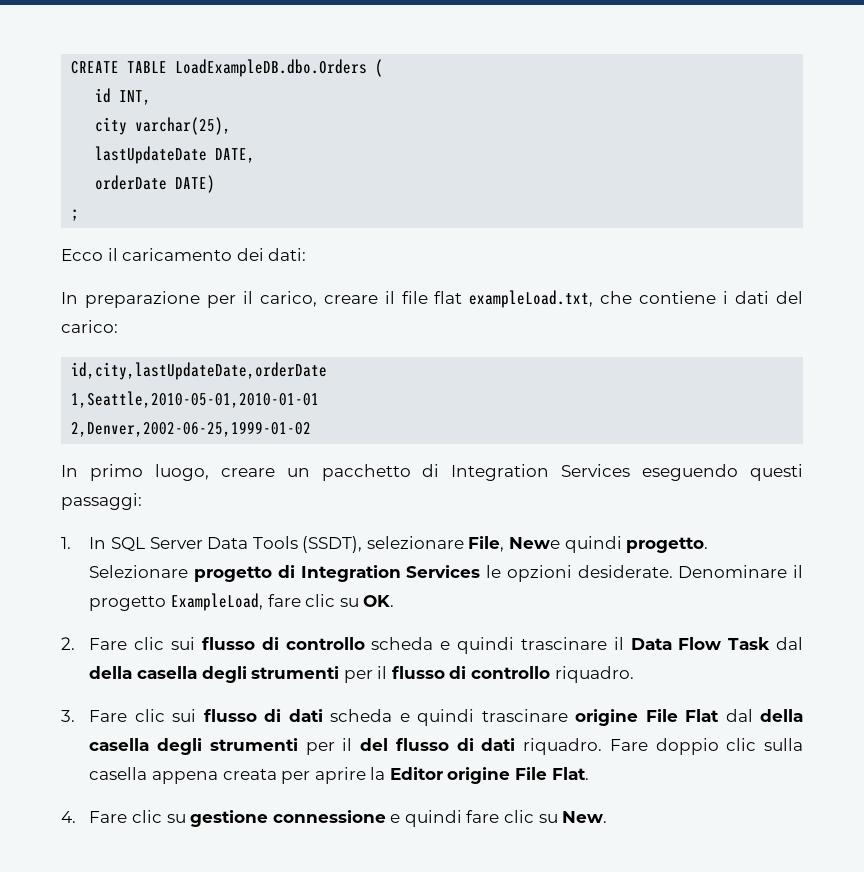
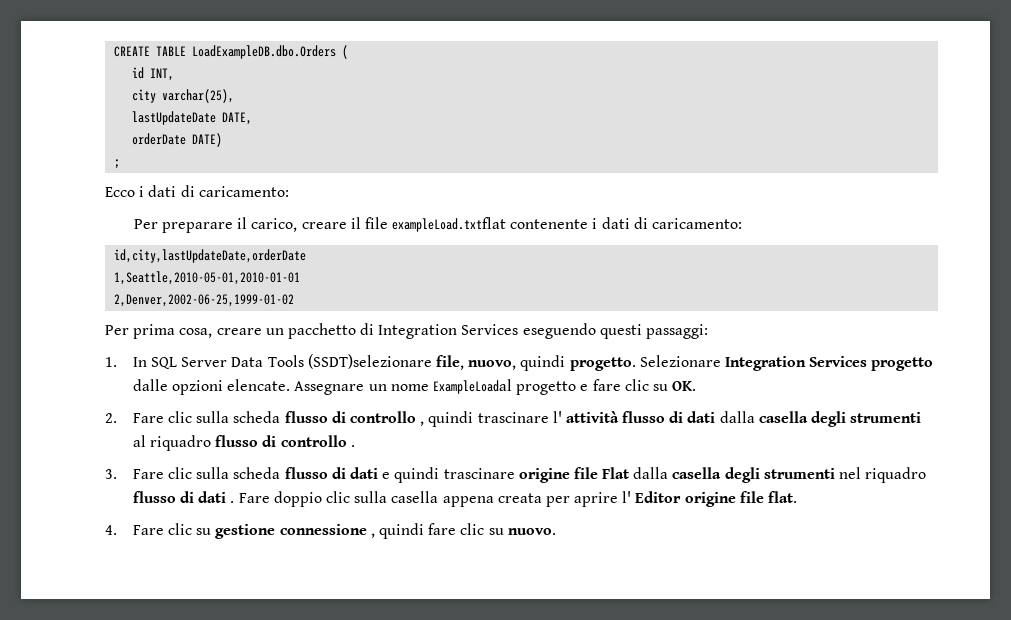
- Ecco il caricamento dei dati:
- In preparazione per il carico, creare il file flat exampleLoad.txt, che contiene i dati del carico:
+ Ecco i dati di caricamento:
+ Per preparare il carico, creare il file exampleLoad.txtflat contenente i dati di caricamento:
- In primo luogo, creare un pacchetto di Integration Services eseguendo questi passaggi:
+ Per prima cosa, creare un pacchetto di Integration Services eseguendo questi passaggi:
- 1. In SQL Server Data Tools (SSDT), selezionare File, Newe quindi progetto. Selezionare progetto di Integration Services le opzioni desiderate. Denominare il progetto ExampleLoad, fare clic su OK.
+ 1. In SQL Server Data Tools (SSDT)selezionare file, nuovo, quindi progetto. Selezionare Integration Services progetto dalle opzioni elencate. Assegnare un nome ExampleLoadal progetto e fare clic su OK.
- 2. Fare clic sui flusso di controllo scheda e quindi trascinare il Data Flow Task dal della casella degli strumenti per il flusso di controllo riquadro.
+ 2. Fare clic sulla scheda flusso di controllo , quindi trascinare l' attività flusso di dati dalla casella degli strumenti al riquadro flusso di controllo .
- 3. Fare clic sui flusso di dati scheda e quindi trascinare origine File Flat dal della casella degli strumenti per il del flusso di dati riquadro.
+ 3. Fare clic sulla scheda flusso di dati e quindi trascinare origine file Flat dalla casella degli strumenti nel riquadro flusso di dati .
- Fare doppio clic sulla casella appena creata per aprire la Editor origine File Flat.
+ Fare doppio clic sulla casella appena creata per aprire l' Editor origine file flat.
- 4. Fare clic su gestione connessione e quindi fare clic su New.
+ 4. Fare clic su gestione connessione , quindi fare clic su nuovo.

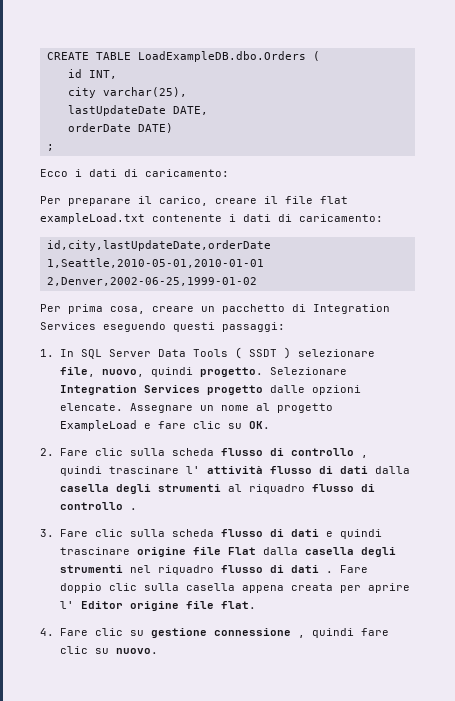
- Per preparare il carico, creare il file exampleLoad.txtflat contenente i dati di caricamento:
+ Per preparare il carico, creare il file flat exampleLoad.txt contenente i dati di caricamento:
- 1. In SQL Server Data Tools (SSDT)selezionare file, nuovo, quindi progetto.
+ 1. In SQL Server Data Tools ( SSDT ) selezionare file, nuovo, quindi progetto.
- Assegnare un nome ExampleLoadal progetto e fare clic su OK.
+ Assegnare un nome al progetto ExampleLoad e fare clic su OK.

